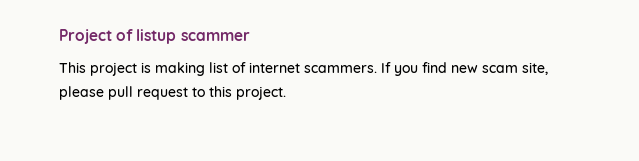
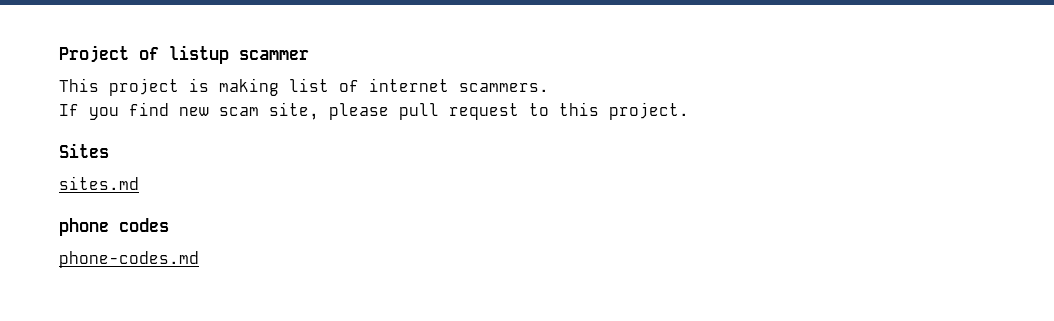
- This project is making list of internet scammers. If you find new scam site, please pull request to this project.
+ This project is making list of internet scammers.
+ If you find new scam site, please pull request to this project.
+ Sites
+ sites.md
+ phone codes
+ phone-codes.md

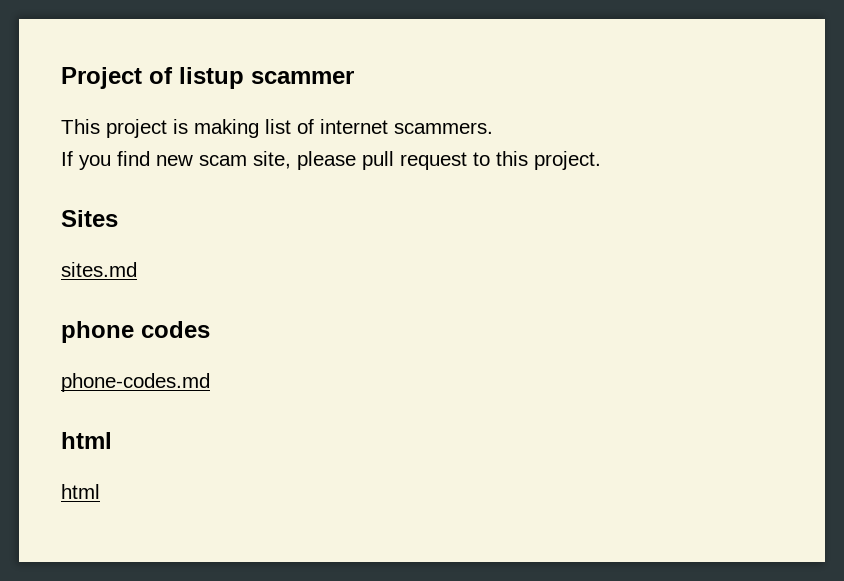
  phone-codes.md
+ html
+ html

